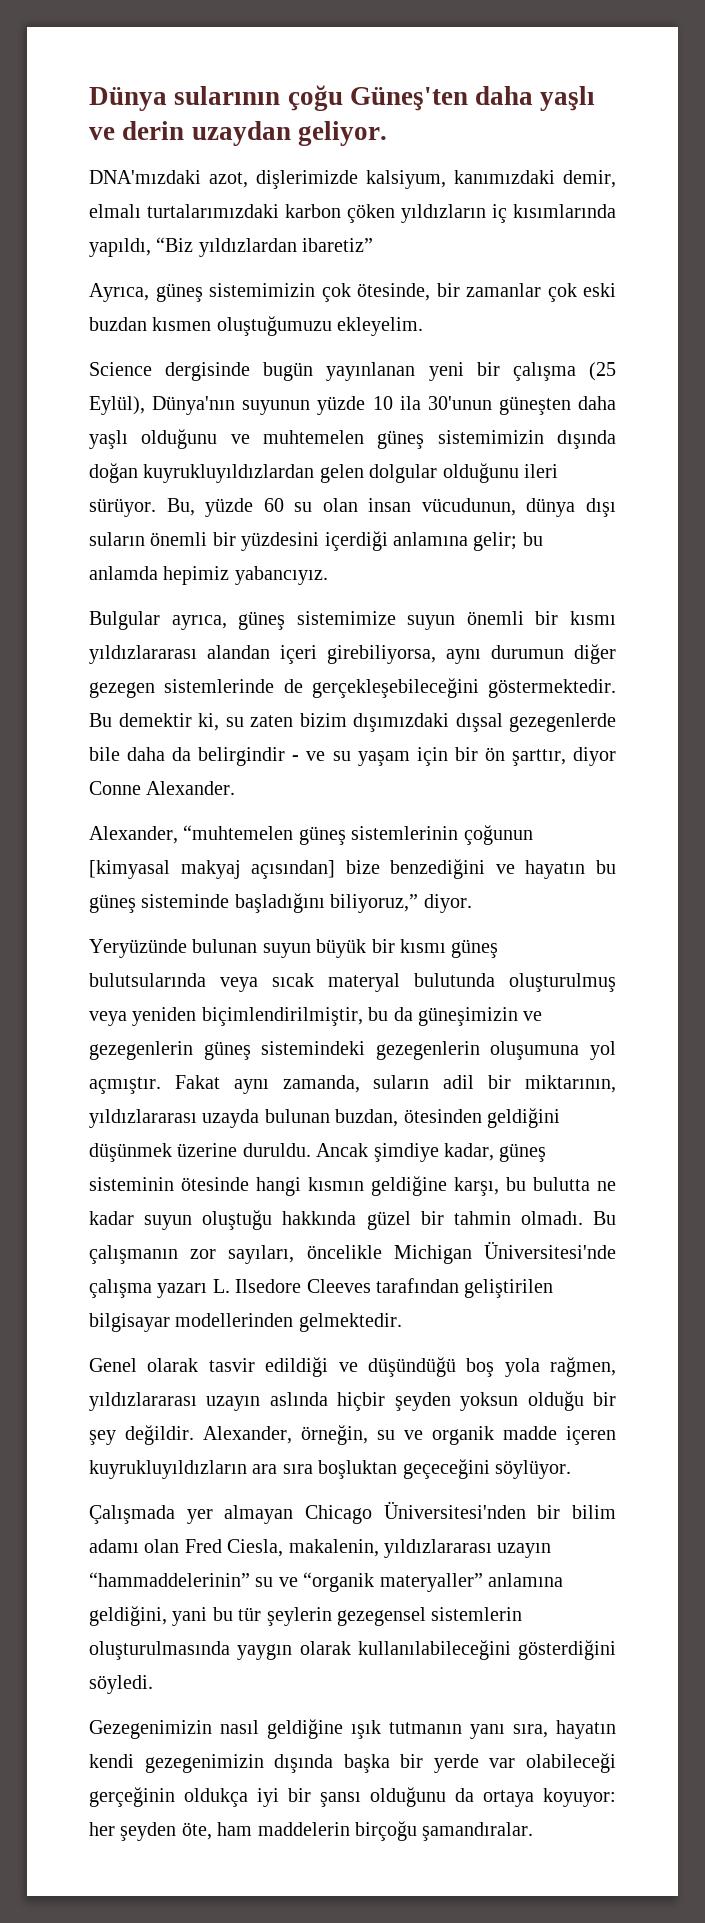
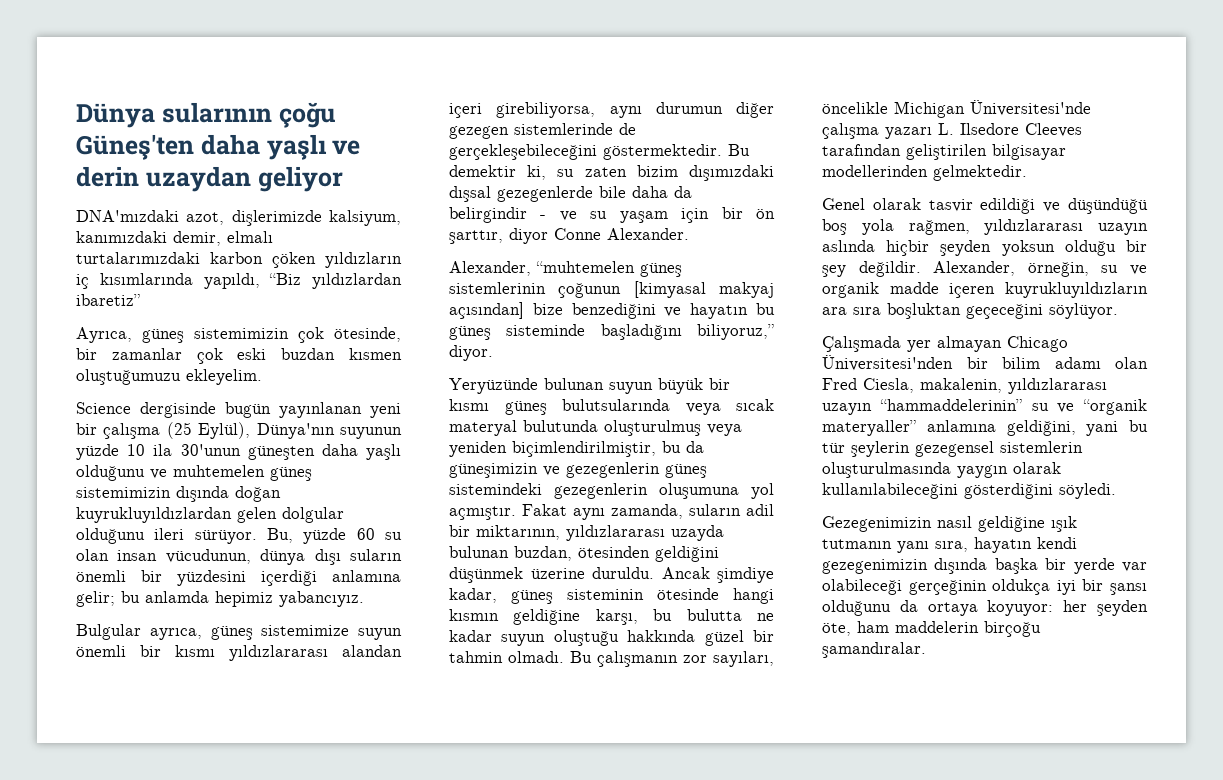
- Dünya sularının çoğu Güneş'ten daha yaşlı ve derin uzaydan geliyor.
+ Dünya sularının çoğu Güneş'ten daha yaşlı ve derin uzaydan geliyor

